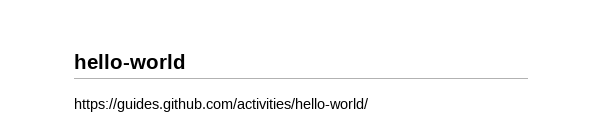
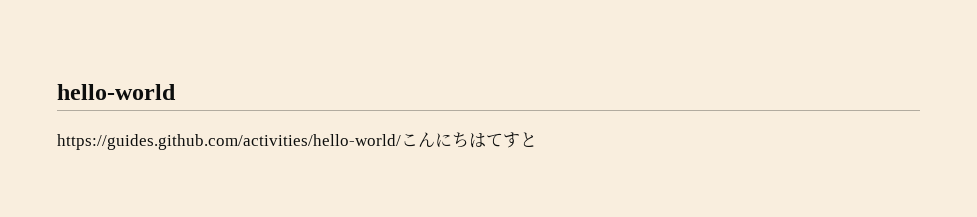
- https://guides.github.com/activities/hello-world/
+ https://guides.github.com/activities/hello-world/こんにちはてすと

